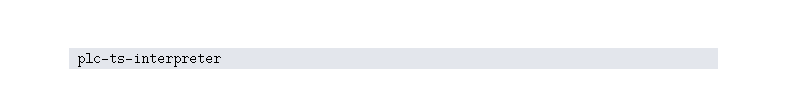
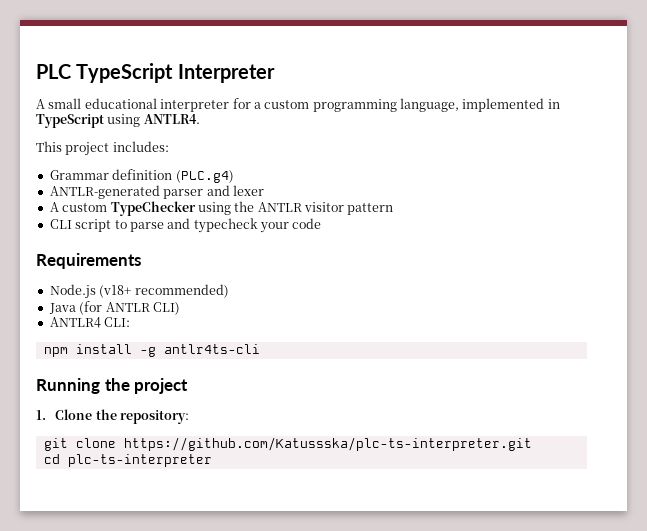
- plc-ts-interpreter
+ PLC TypeScript Interpreter
+ A small educational interpreter for a custom programming language, implemented in TypeScript using ANTLR4.
+ This project includes:
+ Grammar definition (PLC.g4)
+ ANTLR-generated parser and lexer
+ A custom TypeChecker using the ANTLR visitor pattern
+ CLI script to parse and typecheck your code
+ Requirements
+ Node.js (v18+ recommended)
+ Java (for ANTLR CLI)
+ ANTLR4 CLI:
+ npm install -g antlr4ts-cli
+ Running the project
+ 1. Clone the repository:
+ git clone https://github.com/Katussska/plc-ts-interpreter.git
+ cd plc-ts-interpreter

